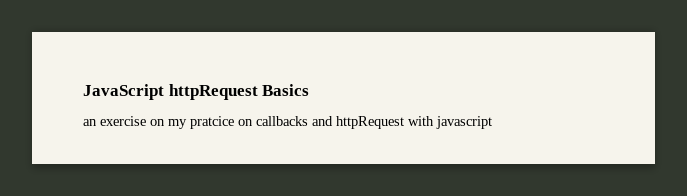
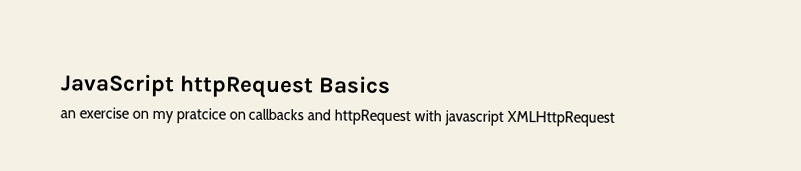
- an exercise on my pratcice on callbacks and httpRequest with javascript
+ an exercise on my pratcice on callbacks and httpRequest with javascript XMLHttpRequest

